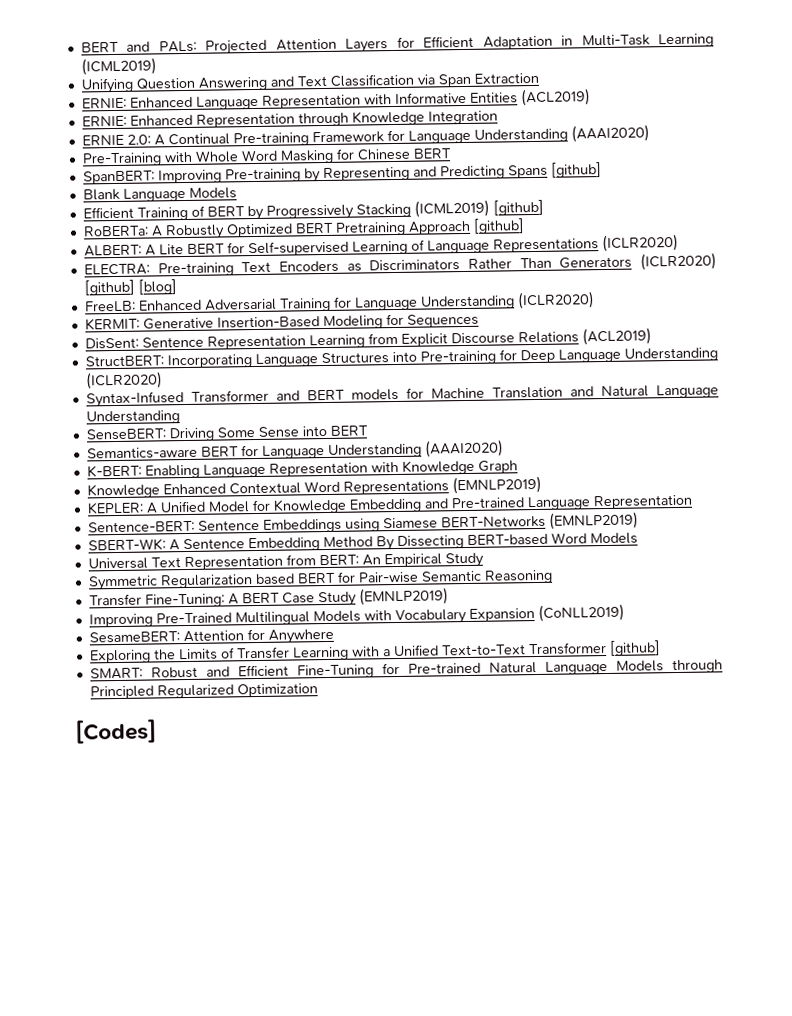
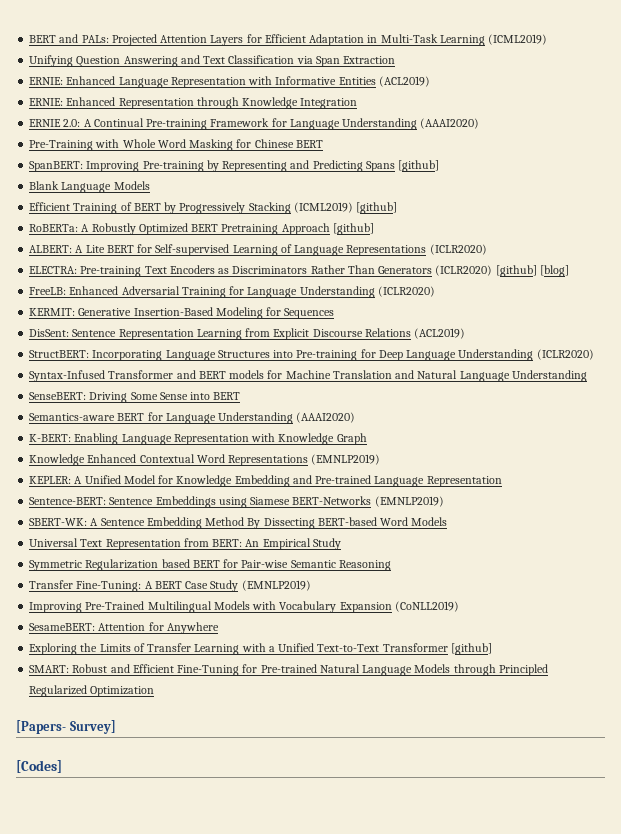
+ [Papers- Survey]

